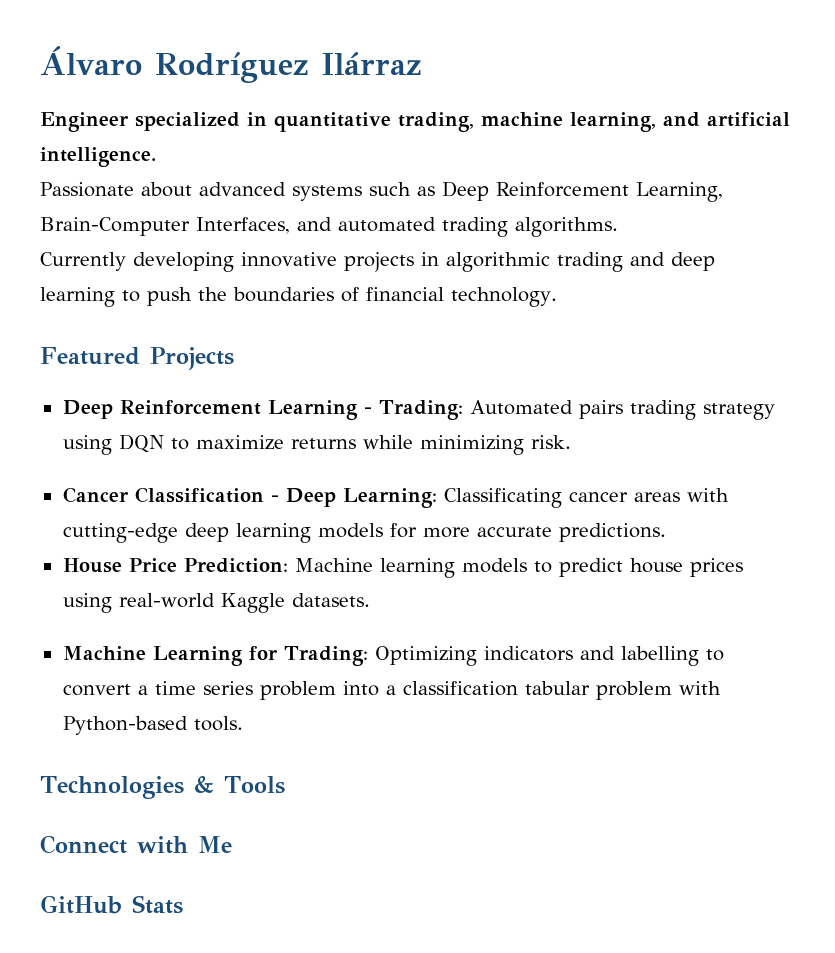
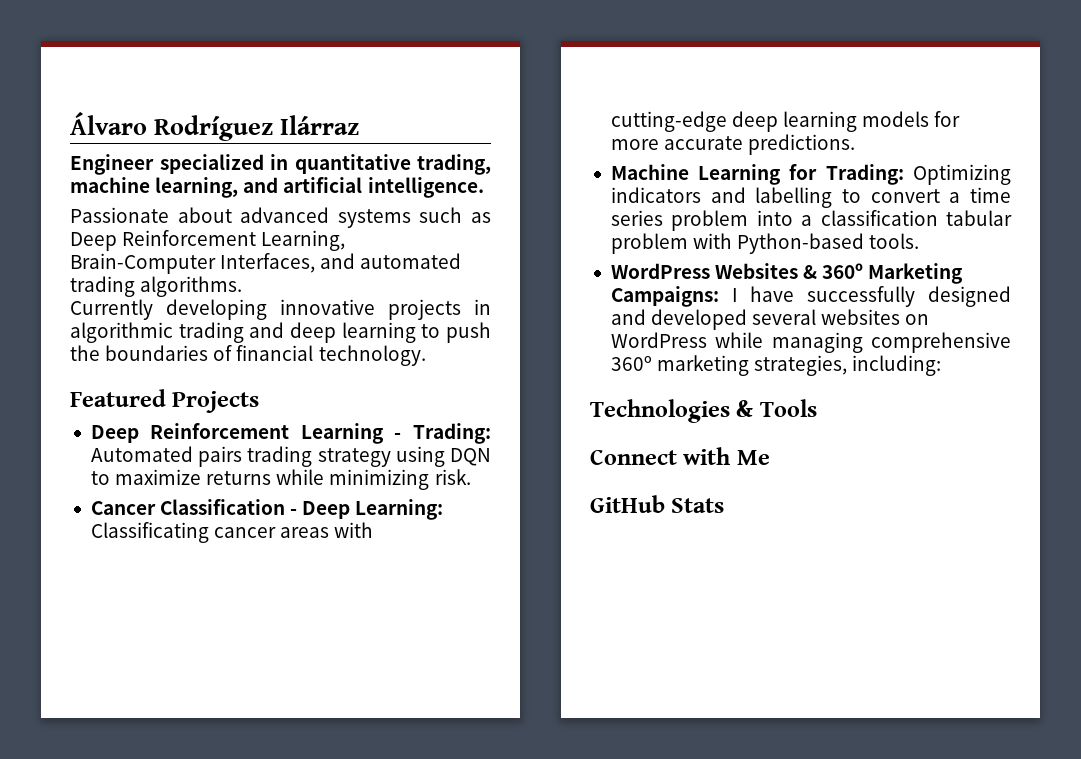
- House Price Prediction: Machine learning models to predict house prices using real-world Kaggle datasets.
+ WordPress Websites & 360º Marketing Campaigns: I have successfully designed and developed several websites on WordPress while managing comprehensive 360º marketing strategies, including:

